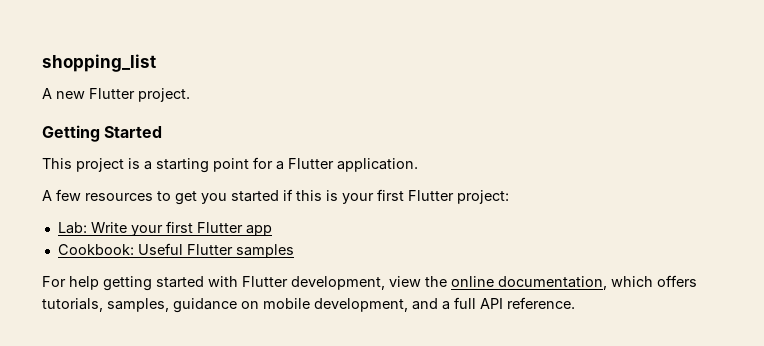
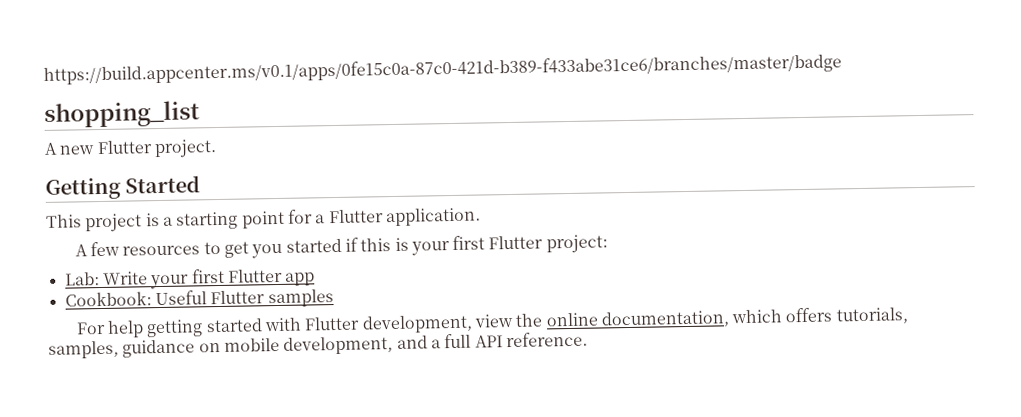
+ https://build.appcenter.ms/v0.1/apps/0fe15c0a-87c0-421d-b389-f433abe31ce6/branches/master/badge

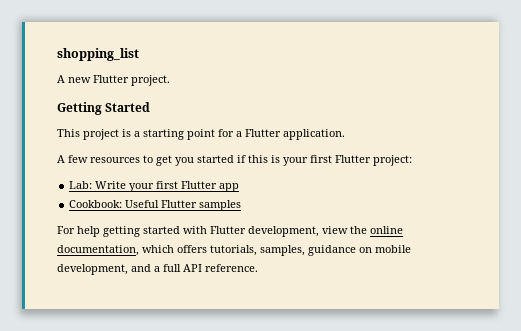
- https://build.appcenter.ms/v0.1/apps/0fe15c0a-87c0-421d-b389-f433abe31ce6/branches/master/badge

